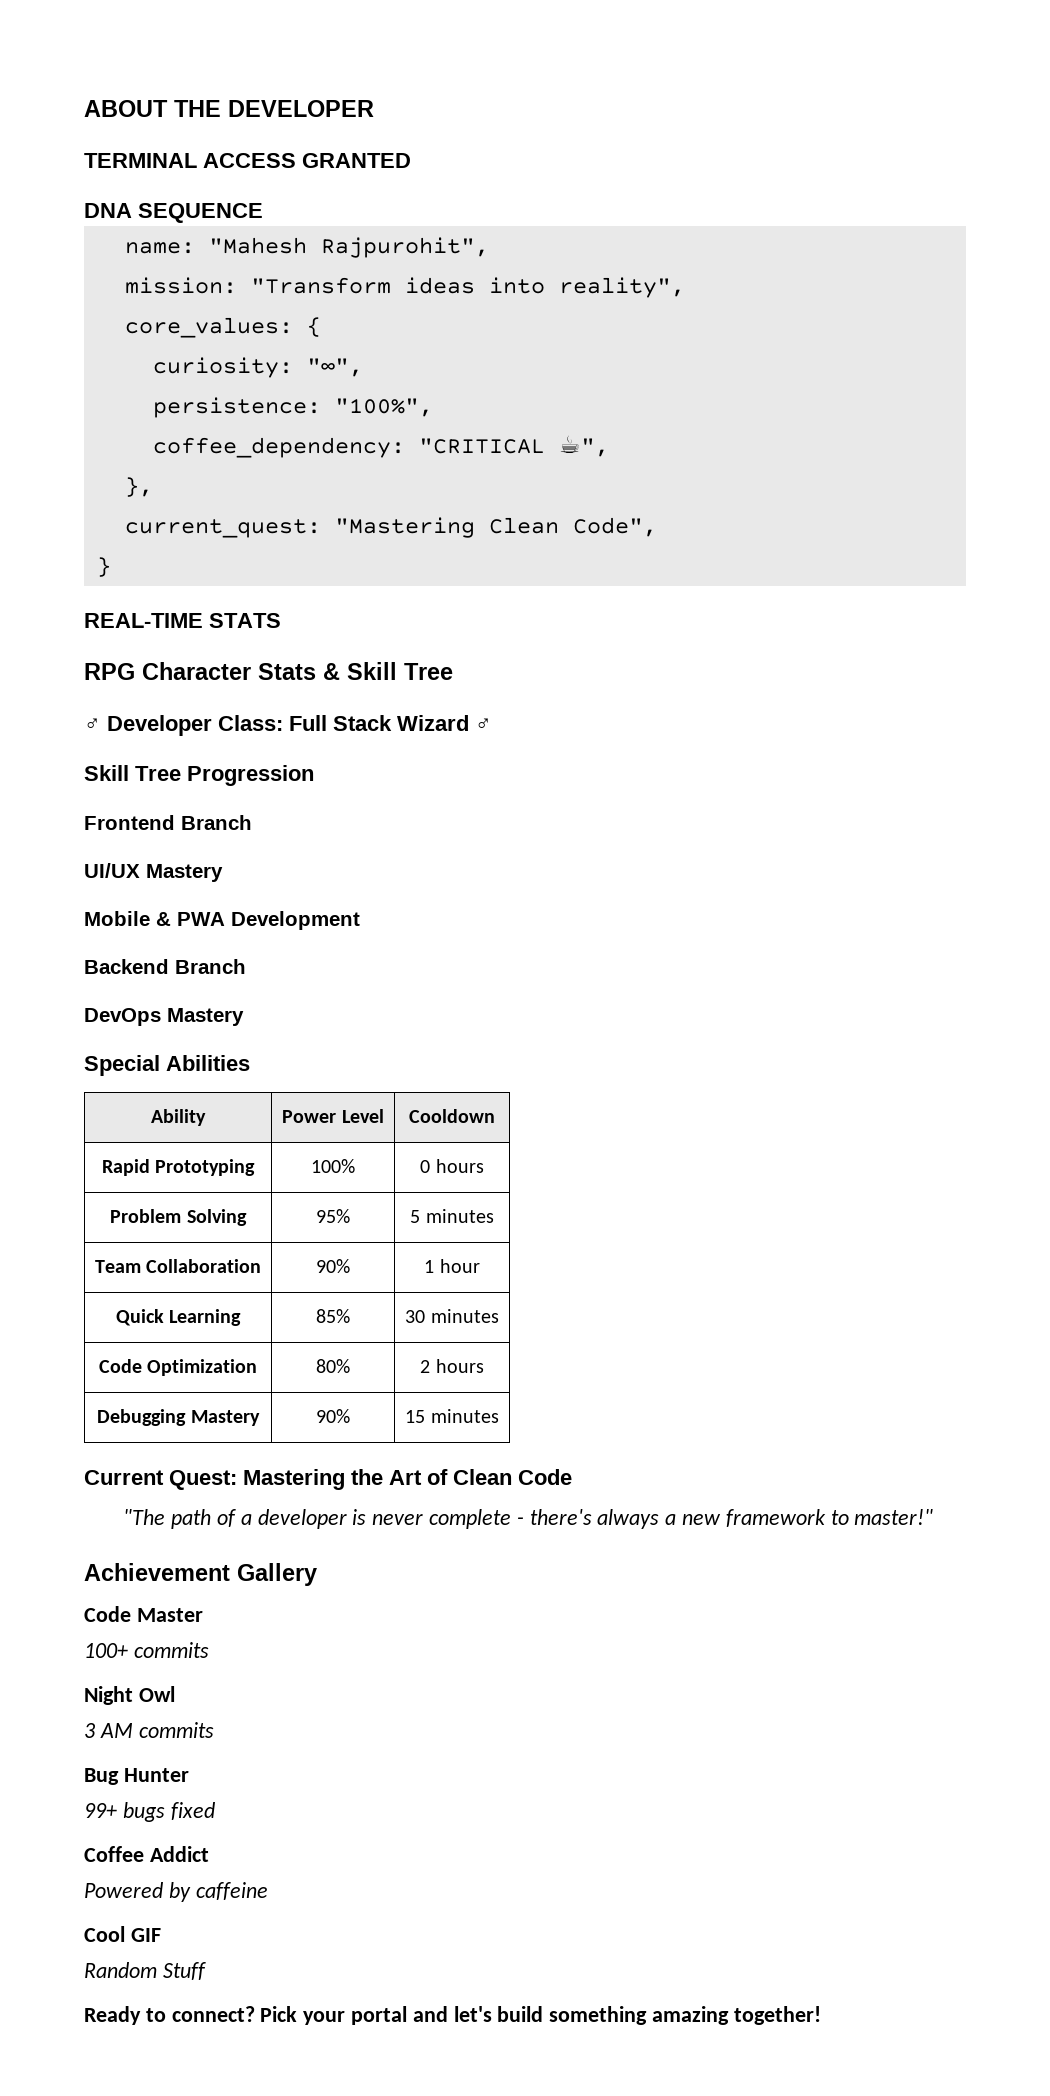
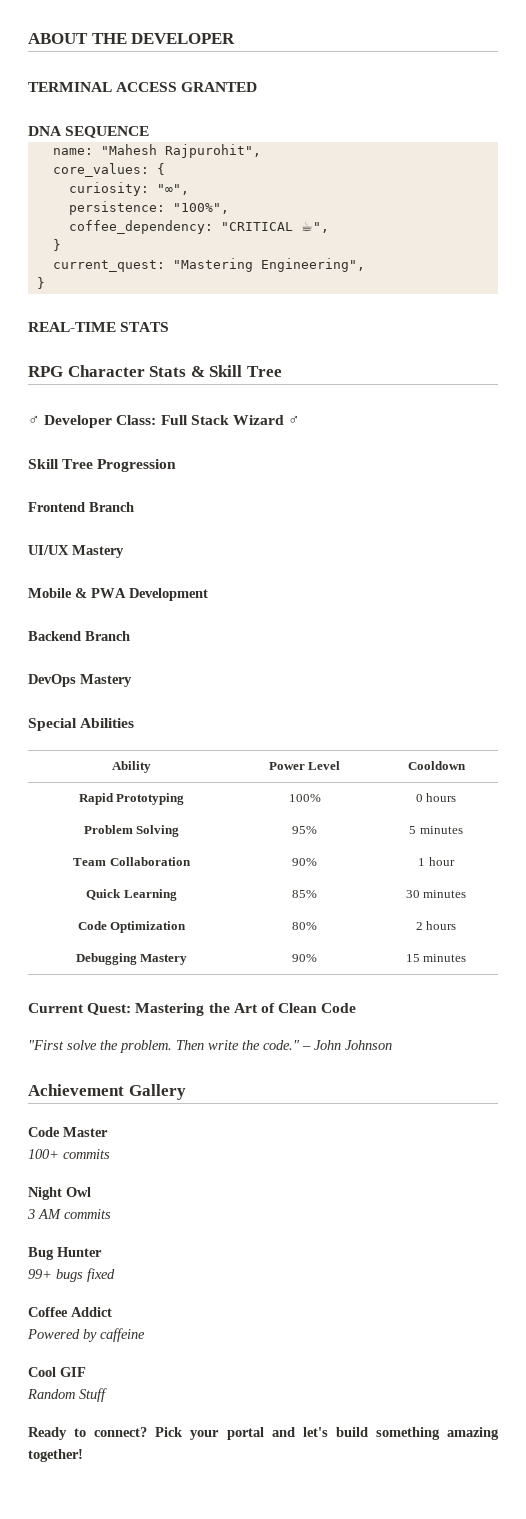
- mission: "Transform ideas into reality",
  coffee_dependency: "CRITICAL ☕",
- },
+ }
- current_quest: "Mastering Clean Code",
+ current_quest: "Mastering Engineering",
- "The path of a developer is never complete - there's always a new framework to master!"
+ "First solve the problem. Then write the code." – John Johnson

